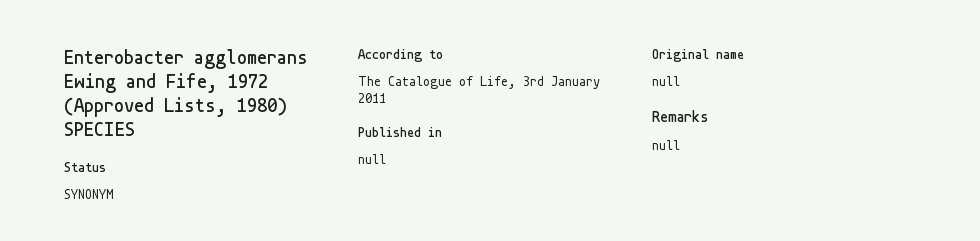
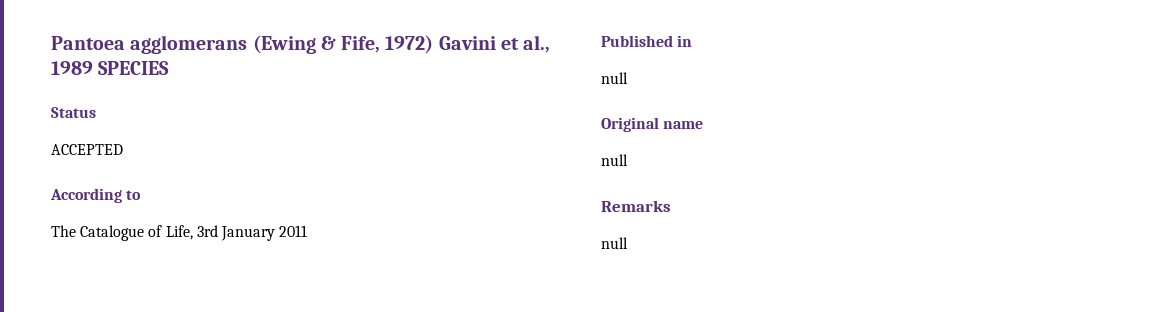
- Enterobacter agglomerans Ewing and Fife, 1972 (Approved Lists, 1980) SPECIES
+ Pantoea agglomerans (Ewing & Fife, 1972) Gavini et al., 1989 SPECIES
- SYNONYM
+ ACCEPTED

